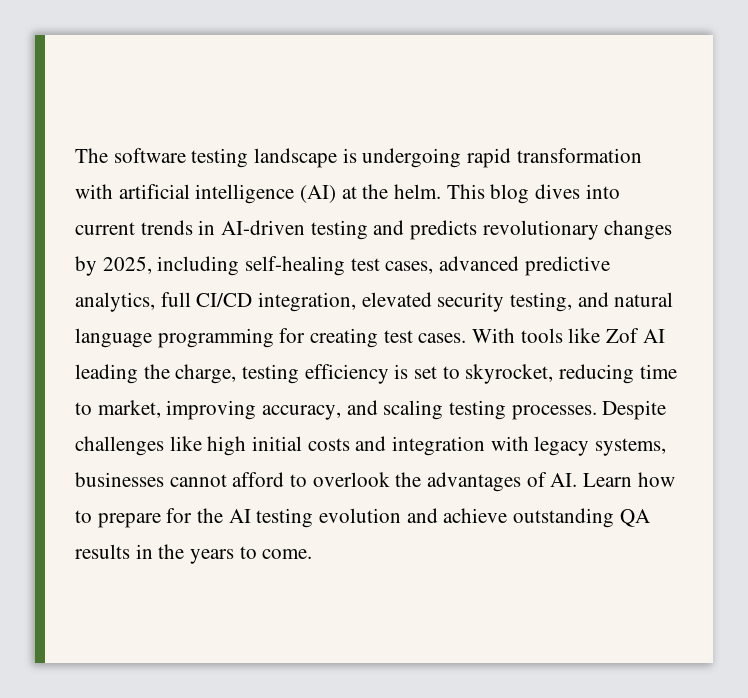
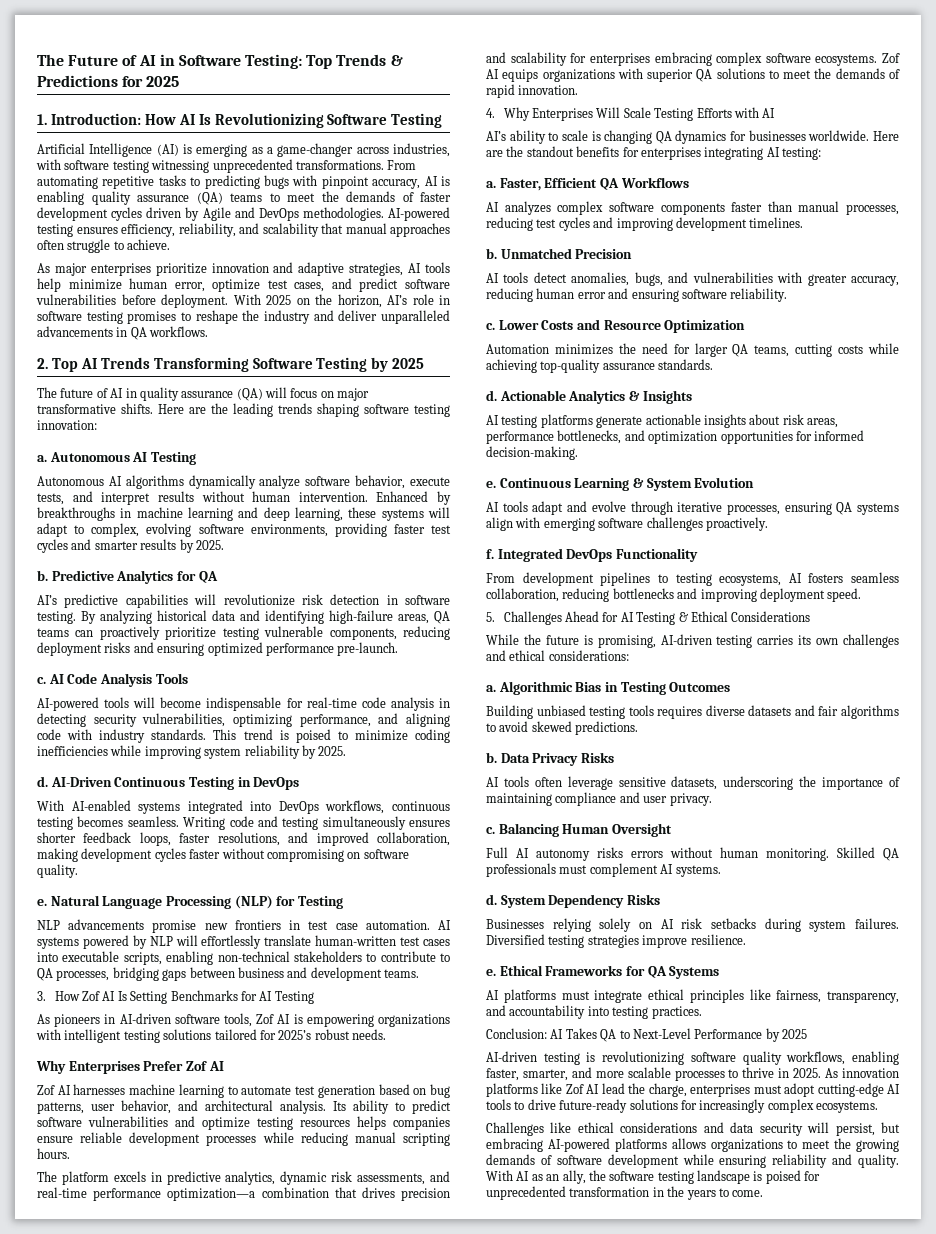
- The software testing landscape is undergoing rapid transformation with artificial intelligence (AI) at the helm. This blog dives into current trends in AI-driven testing and predicts revolutionary changes by 2025, including self-healing test cases, advanced predictive analytics, full CI/CD integration, elevated security testing, and natural language programming for creating test cases. With tools like Zof AI leading the charge, testing efficiency is set to skyrocket, reducing time to market, improving accuracy, and scaling testing processes. Despite challenges like high initial costs and integration with legacy systems, businesses cannot afford to overlook the advantages of AI. Learn how to prepare for the AI testing evolution and achieve outstanding QA results in the years to come.
+ The Future of AI in Software Testing: Top Trends & Predictions for 2025
+ 1. Introduction: How AI Is Revolutionizing Software Testing
+ Artificial Intelligence (AI) is emerging as a game-changer across industries, with software testing witnessing unprecedented transformations. From automating repetitive tasks to predicting bugs with pinpoint accuracy, AI is enabling quality assurance (QA) teams to meet the demands of faster development cycles driven by Agile and DevOps methodologies. AI-powered testing ensures efficiency, reliability, and scalability that manual approaches often struggle to achieve.
+ As major enterprises prioritize innovation and adaptive strategies, AI tools help minimize human error, optimize test cases, and predict software vulnerabilities before deployment. With 2025 on the horizon, AI’s role in software testing promises to reshape the industry and deliver unparalleled advancements in QA workflows.
+ 2. Top AI Trends Transforming Software Testing by 2025
+ The future of AI in quality assurance (QA) will focus on major transformative shifts. Here are the leading trends shaping software testing innovation:
+ a. Autonomous AI Testing
+ Autonomous AI algorithms dynamically analyze software behavior, execute tests, and interpret results without human intervention. Enhanced by breakthroughs in machine learning and deep learning, these systems will adapt to complex, evolving software environments, providing faster test cycles and smarter results by 2025.
+ b. Predictive Analytics for QA
+ AI’s predictive capabilities will revolutionize risk detection in software testing. By analyzing historical data and identifying high-failure areas, QA teams can proactively prioritize testing vulnerable components, reducing deployment risks and ensuring optimized performance pre-launch.
+ c. AI Code Analysis Tools
+ AI-powered tools will become indispensable for real-time code analysis in detecting security vulnerabilities, optimizing performance, and aligning code with industry standards. This trend is poised to minimize coding inefficiencies while improving system reliability by 2025.
+ d. AI-Driven Continuous Testing in DevOps
+ With AI-enabled systems integrated into DevOps workflows, continuous testing becomes seamless. Writing code and testing simultaneously ensures shorter feedback loops, faster resolutions, and improved collaboration, making development cycles faster without compromising on software quality.
+ e. Natural Language Processing (NLP) for Testing
+ NLP advancements promise new frontiers in test case automation. AI systems powered by NLP will effortlessly translate human-written test cases into executable scripts, enabling non-technical stakeholders to contribute to QA processes, bridging gaps between business and development teams.
+ 3. How Zof AI Is Setting Benchmarks for AI Testing
+ As pioneers in AI-driven software tools, Zof AI is empowering organizations with intelligent testing solutions tailored for 2025’s robust needs.
+ Why Enterprises Prefer Zof AI
+ Zof AI harnesses machine learning to automate test generation based on bug patterns, user behavior, and architectural analysis. Its ability to predict software vulnerabilities and optimize testing resources helps companies ensure reliable development processes while reducing manual scripting hours.
+ The platform excels in predictive analytics, dynamic risk assessments, and real-time performance optimization—a combination that drives precision and scalability for enterprises embracing complex software ecosystems. Zof AI equips organizations with superior QA solutions to meet the demands of rapid innovation.
+ 4. Why Enterprises Will Scale Testing Efforts with AI
+ AI’s ability to scale is changing QA dynamics for businesses worldwide. Here are the standout benefits for enterprises integrating AI testing:
+ a. Faster, Efficient QA Workflows
+ AI analyzes complex software components faster than manual processes, reducing test cycles and improving development timelines.
+ b. Unmatched Precision
+ AI tools detect anomalies, bugs, and vulnerabilities with greater accuracy, reducing human error and ensuring software reliability.
+ c. Lower Costs and Resource Optimization
+ Automation minimizes the need for larger QA teams, cutting costs while achieving top-quality assurance standards.
+ d. Actionable Analytics & Insights
+ AI testing platforms generate actionable insights about risk areas, performance bottlenecks, and optimization opportunities for informed decision-making.
+ e. Continuous Learning & System Evolution
+ AI tools adapt and evolve through iterative processes, ensuring QA systems align with emerging software challenges proactively.
+ f. Integrated DevOps Functionality
+ From development pipelines to testing ecosystems, AI fosters seamless collaboration, reducing bottlenecks and improving deployment speed.
+ 5. Challenges Ahead for AI Testing & Ethical Considerations
+ While the future is promising, AI-driven testing carries its own challenges and ethical considerations:
+ a. Algorithmic Bias in Testing Outcomes
+ Building unbiased testing tools requires diverse datasets and fair algorithms to avoid skewed predictions.
+ b. Data Privacy Risks
+ AI tools often leverage sensitive datasets, underscoring the importance of maintaining compliance and user privacy.
+ c. Balancing Human Oversight
+ Full AI autonomy risks errors without human monitoring. Skilled QA professionals must complement AI systems.
+ d. System Dependency Risks
+ Businesses relying solely on AI risk setbacks during system failures. Diversified testing strategies improve resilience.
+ e. Ethical Frameworks for QA Systems
+ AI platforms must integrate ethical principles like fairness, transparency, and accountability into testing practices.
+ Conclusion: AI Takes QA to Next-Level Performance by 2025
+ AI-driven testing is revolutionizing software quality workflows, enabling faster, smarter, and more scalable processes to thrive in 2025. As innovation platforms like Zof AI lead the charge, enterprises must adopt cutting-edge AI tools to drive future-ready solutions for increasingly complex ecosystems.
+ Challenges like ethical considerations and data security will persist, but embracing AI-powered platforms allows organizations to meet the growing demands of software development while ensuring reliability and quality. With AI as an ally, the software testing landscape is poised for unprecedented transformation in the years to come.

